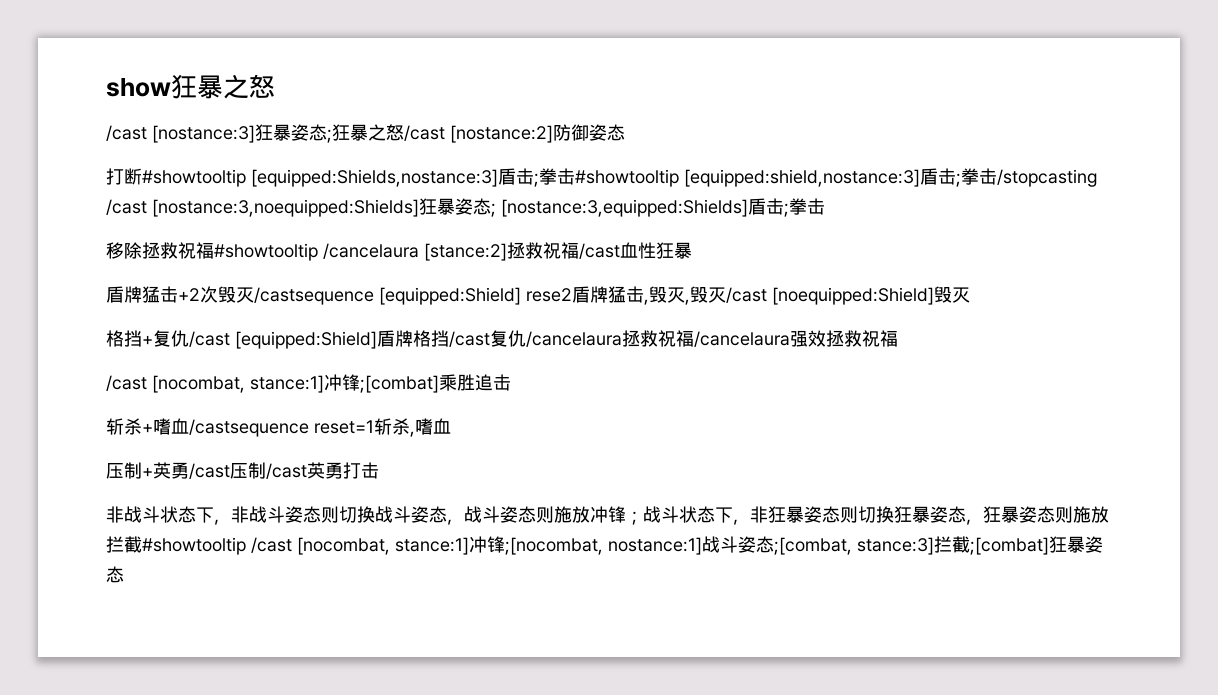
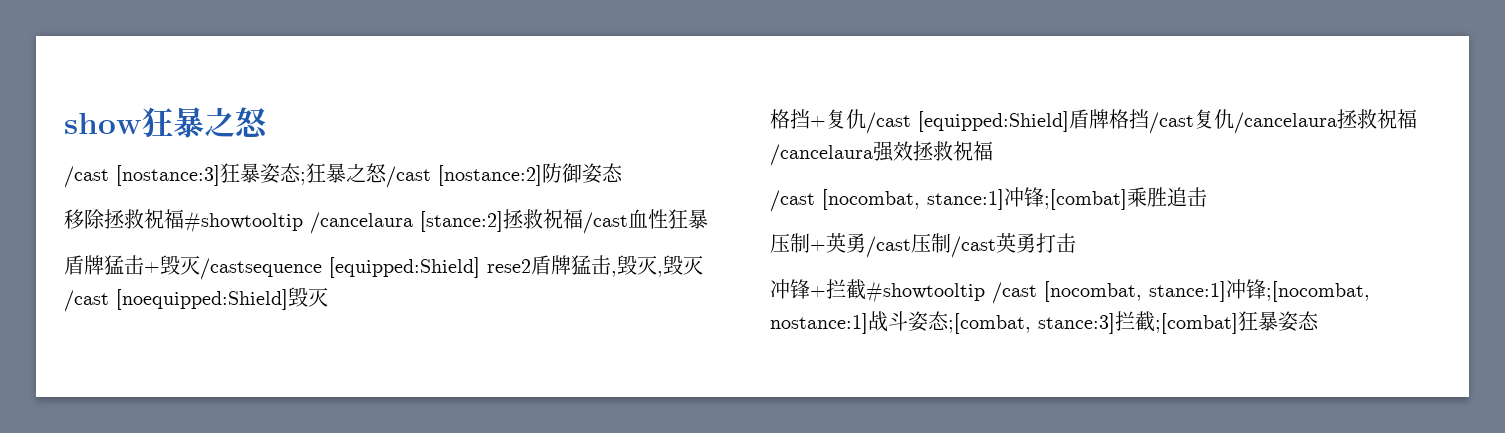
- 打断#showtooltip [equipped:Shields,nostance:3]盾击;拳击#showtooltip [equipped:shield,nostance:3]盾击;拳击/stopcasting /cast [nostance:3,noequipped:Shields]狂暴姿态; [nostance:3,equipped:Shields]盾击;拳击
- 盾牌猛击+2次毁灭/castsequence [equipped:Shield] rese2盾牌猛击,毁灭,毁灭/cast [noequipped:Shield]毁灭
+ 盾牌猛击+毁灭/castsequence [equipped:Shield] rese2盾牌猛击,毁灭,毁灭/cast [noequipped:Shield]毁灭
- 斩杀+嗜血/castsequence reset=1斩杀,嗜血
- 非战斗状态下，非战斗姿态则切换战斗姿态，战斗姿态则施放冲锋；战斗状态下，非狂暴姿态则切换狂暴姿态，狂暴姿态则施放拦截#showtooltip /cast [nocombat, stance:1]冲锋;[nocombat, nostance:1]战斗姿态;[combat, stance:3]拦截;[combat]狂暴姿态
+ 冲锋+拦截#showtooltip /cast [nocombat, stance:1]冲锋;[nocombat, nostance:1]战斗姿态;[combat, stance:3]拦截;[combat]狂暴姿态

